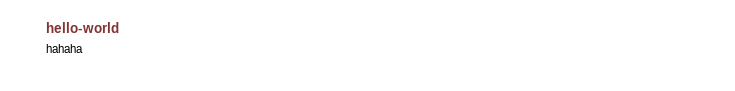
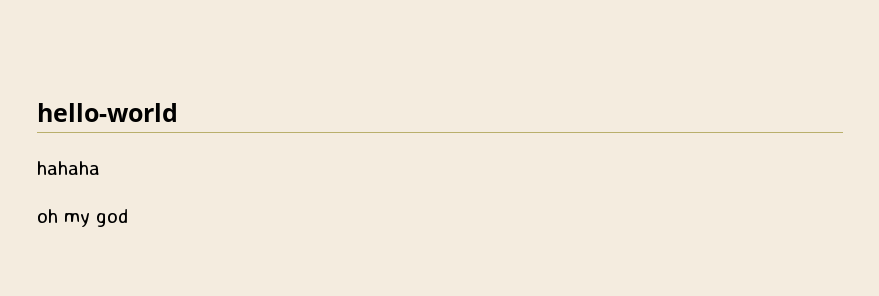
+ oh my god

